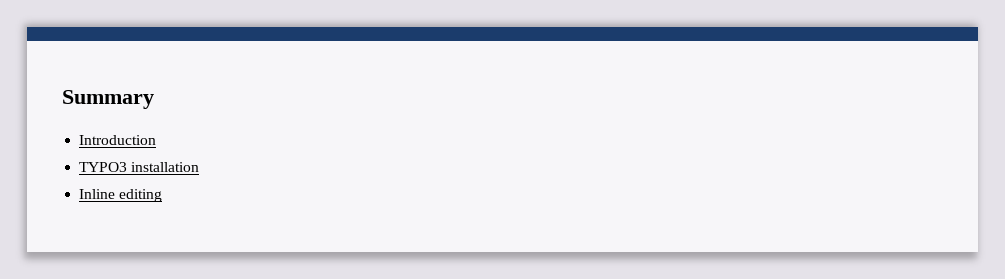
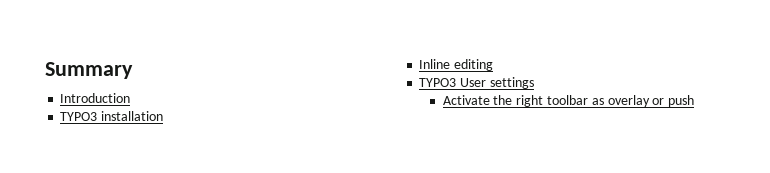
+ TYPO3 User settings
+ Activate the right toolbar as overlay or push

